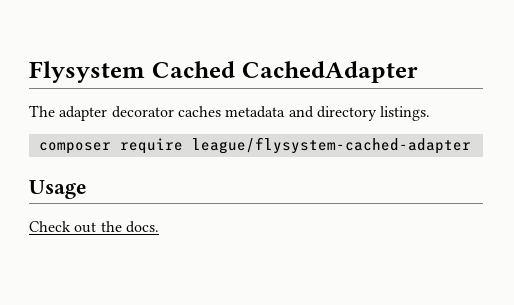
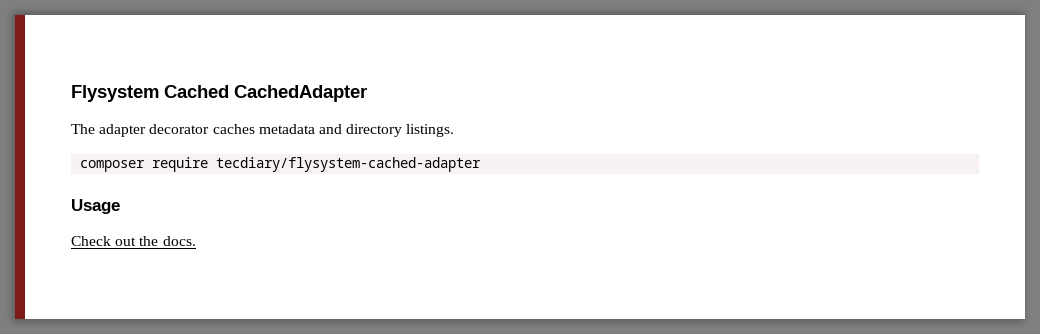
- composer require league/flysystem-cached-adapter
+ composer require tecdiary/flysystem-cached-adapter

